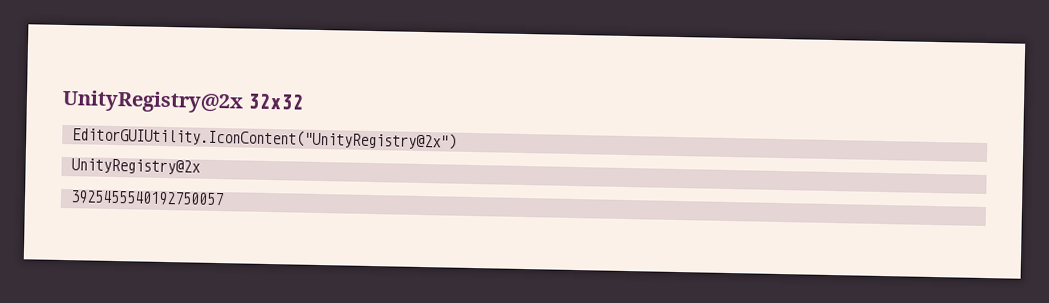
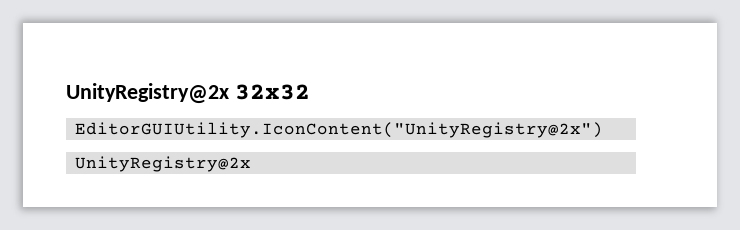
- 3925455540192750057

